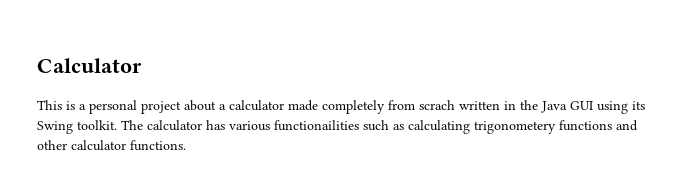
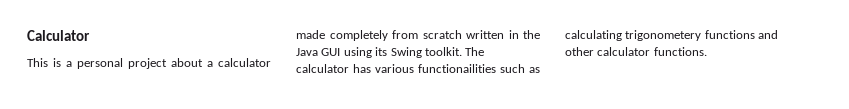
- This is a personal project about a calculator made completely from scrach written in the Java GUI using its Swing toolkit.
+ This is a personal project about a calculator made completely from scratch written in the Java GUI using its Swing toolkit.

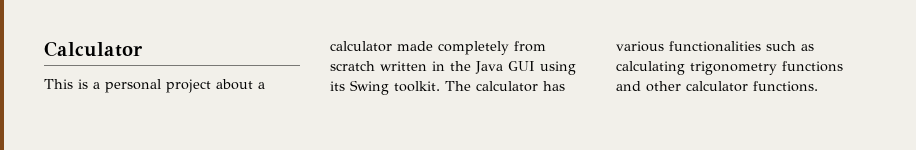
- The calculator has various functionailities such as calculating trigonometery functions and other calculator functions.
+ The calculator has various functionalities such as calculating trigonometry functions and other calculator functions.

